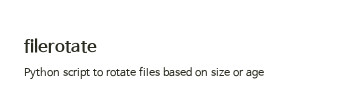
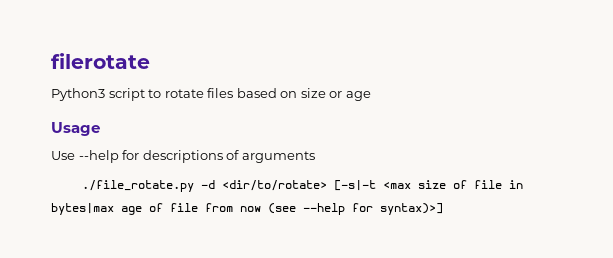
- Python script to rotate files based on size or age
+ Python3 script to rotate files based on size or age
+ Usage
+ Use --help for descriptions of arguments
+ ./file_rotate.py -d <dir/to/rotate> [-s|-t <max size of file in bytes|max age of file from now (see --help for syntax)>]

